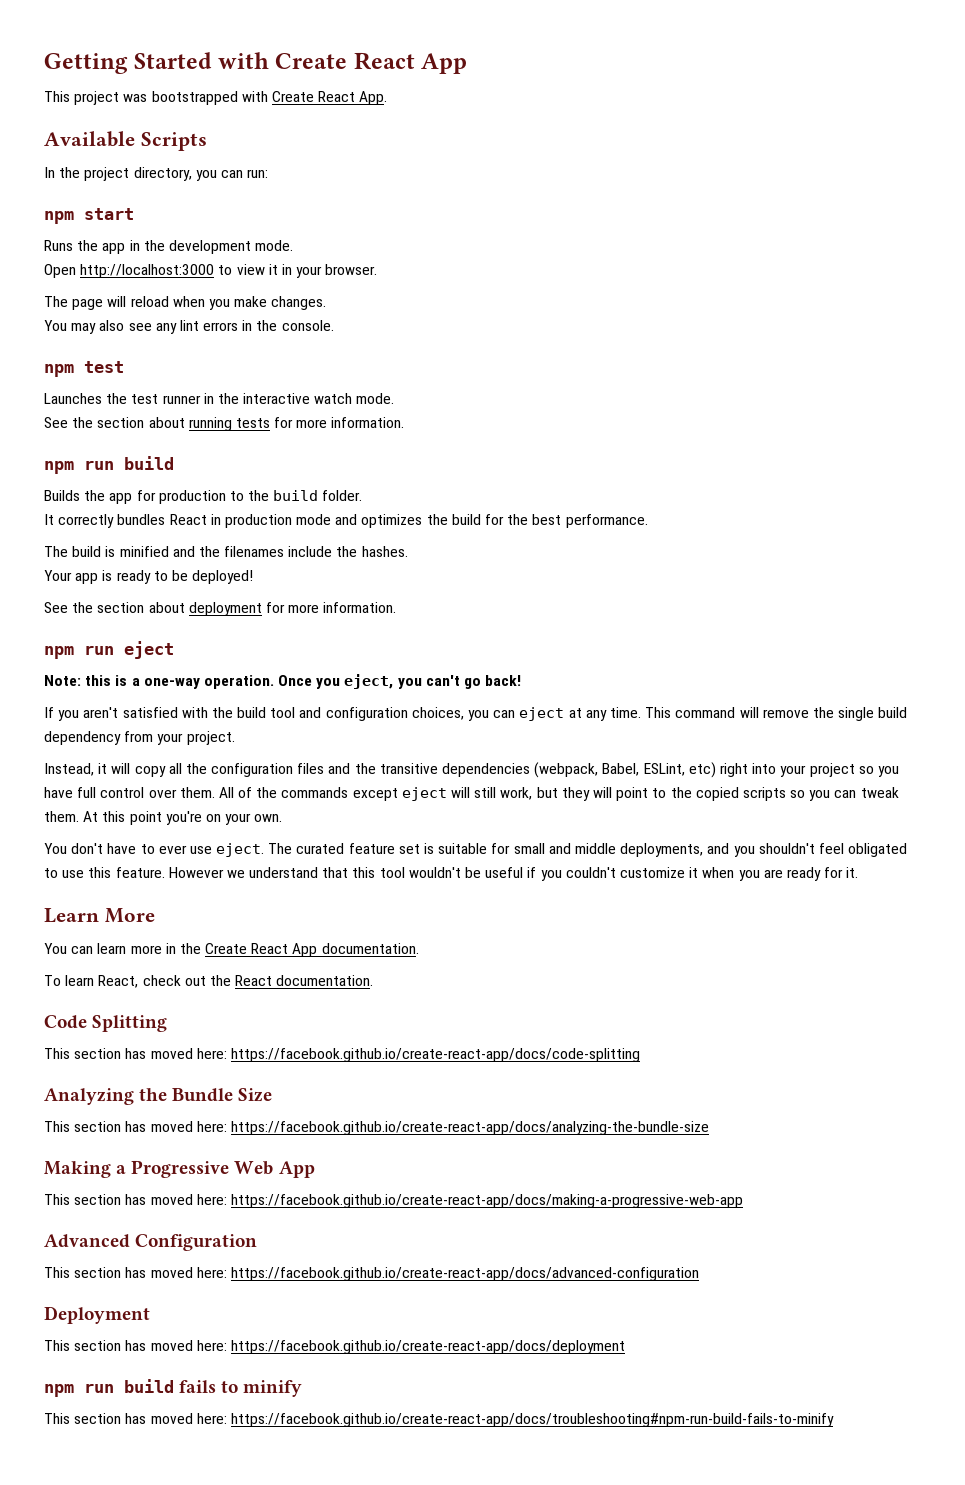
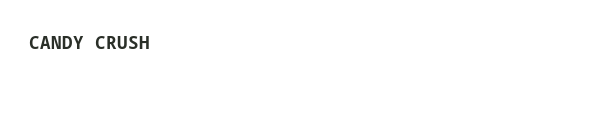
- Getting Started with Create React App
- This project was bootstrapped with Create React App.
- Available Scripts
- In the project directory, you can run:
- npm start
- Runs the app in the development mode.
- Open http://localhost:3000 to view it in your browser.
- The page will reload when you make changes.
- You may also see any lint errors in the console.
- npm test
- Launches the test runner in the interactive watch mode.
- See the section about running tests for more information.
- npm run build
- Builds the app for production to the build folder.
- It correctly bundles React in production mode and optimizes the build for the best performance.
- The build is minified and the filenames include the hashes.
- Your app is ready to be deployed!
- See the section about deployment for more information.
- npm run eject
- Note: this is a one-way operation. Once you eject, you can't go back!
- If you aren't satisfied with the build tool and configuration choices, you can eject at any time. This command will remove the single build dependency from your project.
- Instead, it will copy all the configuration files and the transitive dependencies (webpack, Babel, ESLint, etc) right into your project so you have full control over them. All of the commands except eject will still work, but they will point to the copied scripts so you can tweak them. At this point you're on your own.
- You don't have to ever use eject. The curated feature set is suitable for small and middle deployments, and you shouldn't feel obligated to use this feature. However we understand that this tool wouldn't be useful if you couldn't customize it when you are ready for it.
- Learn More
- You can learn more in the Create React App documentation.
- To learn React, check out the React documentation.
- Code Splitting
- This section has moved here: https://facebook.github.io/create-react-app/docs/code-splitting
- Analyzing the Bundle Size
- This section has moved here: https://facebook.github.io/create-react-app/docs/analyzing-the-bundle-size
- Making a Progressive Web App
- This section has moved here: https://facebook.github.io/create-react-app/docs/making-a-progressive-web-app
- Advanced Configuration
- This section has moved here: https://facebook.github.io/create-react-app/docs/advanced-configuration
- Deployment
- This section has moved here: https://facebook.github.io/create-react-app/docs/deployment
- npm run build fails to minify
- This section has moved here: https://facebook.github.io/create-react-app/docs/troubleshooting#npm-run-build-fails-to-minify
+ CANDY CRUSH

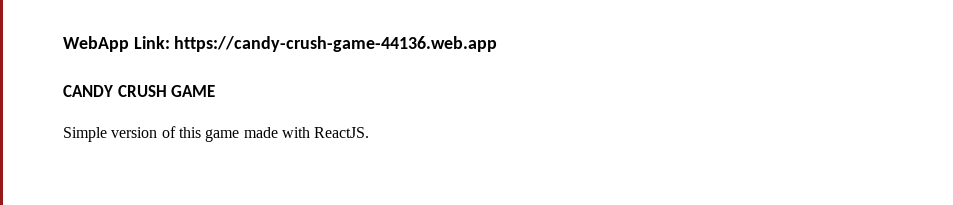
- CANDY CRUSH
+ WebApp Link: https://candy-crush-game-44136.web.app
+ CANDY CRUSH GAME
+ Simple version of this game made with ReactJS.

